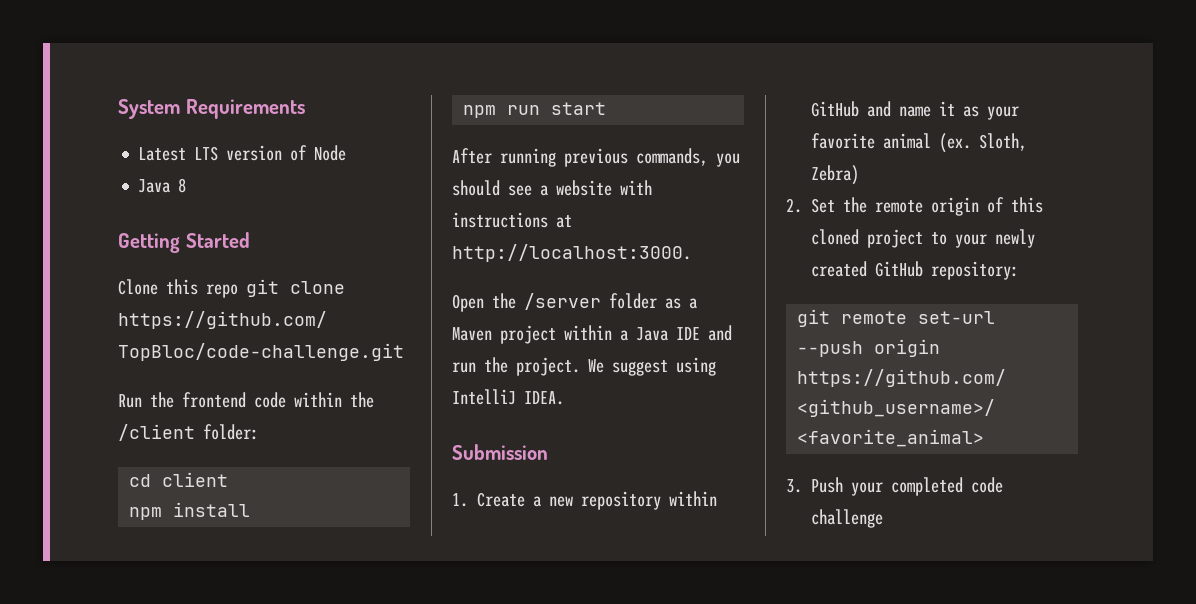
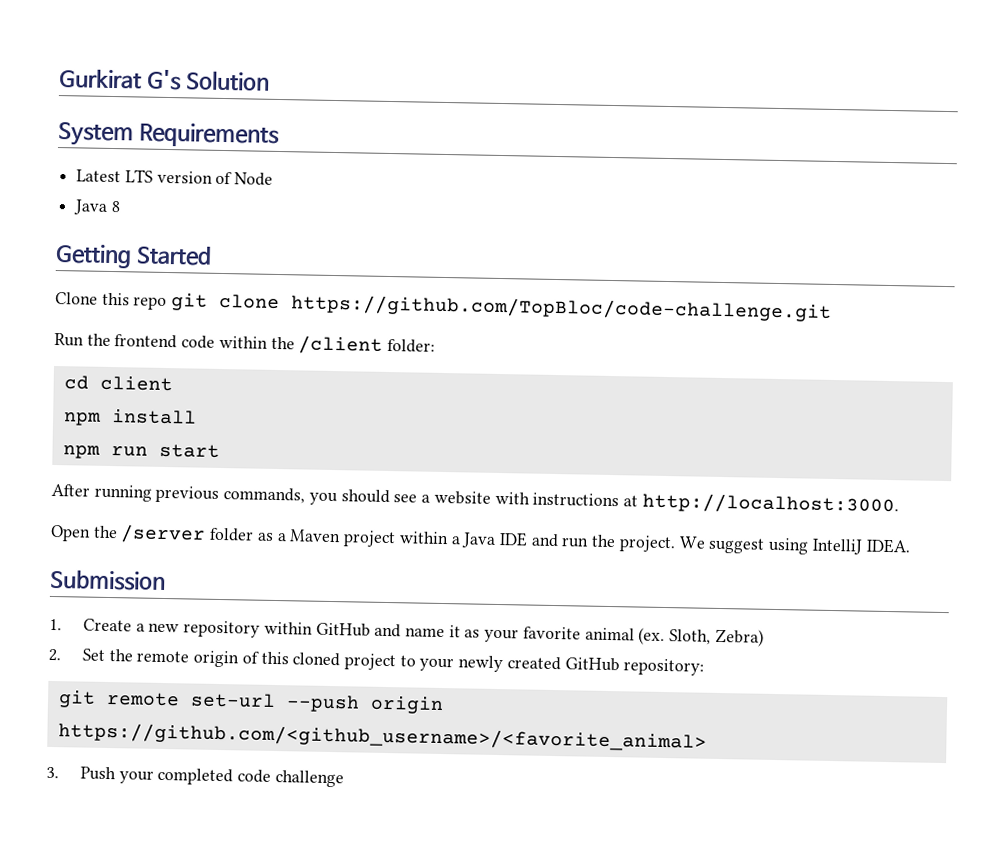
+ Gurkirat G's Solution

